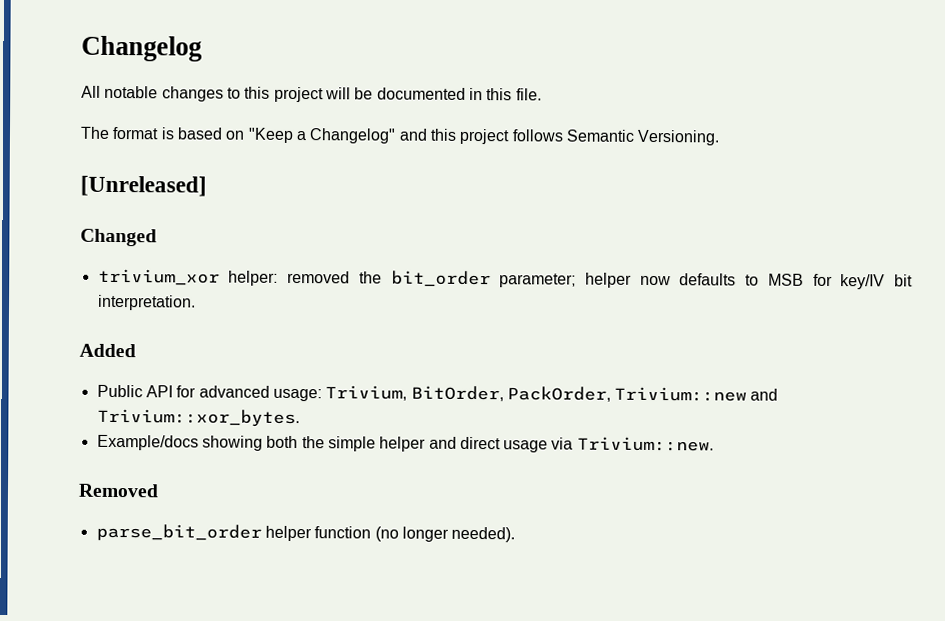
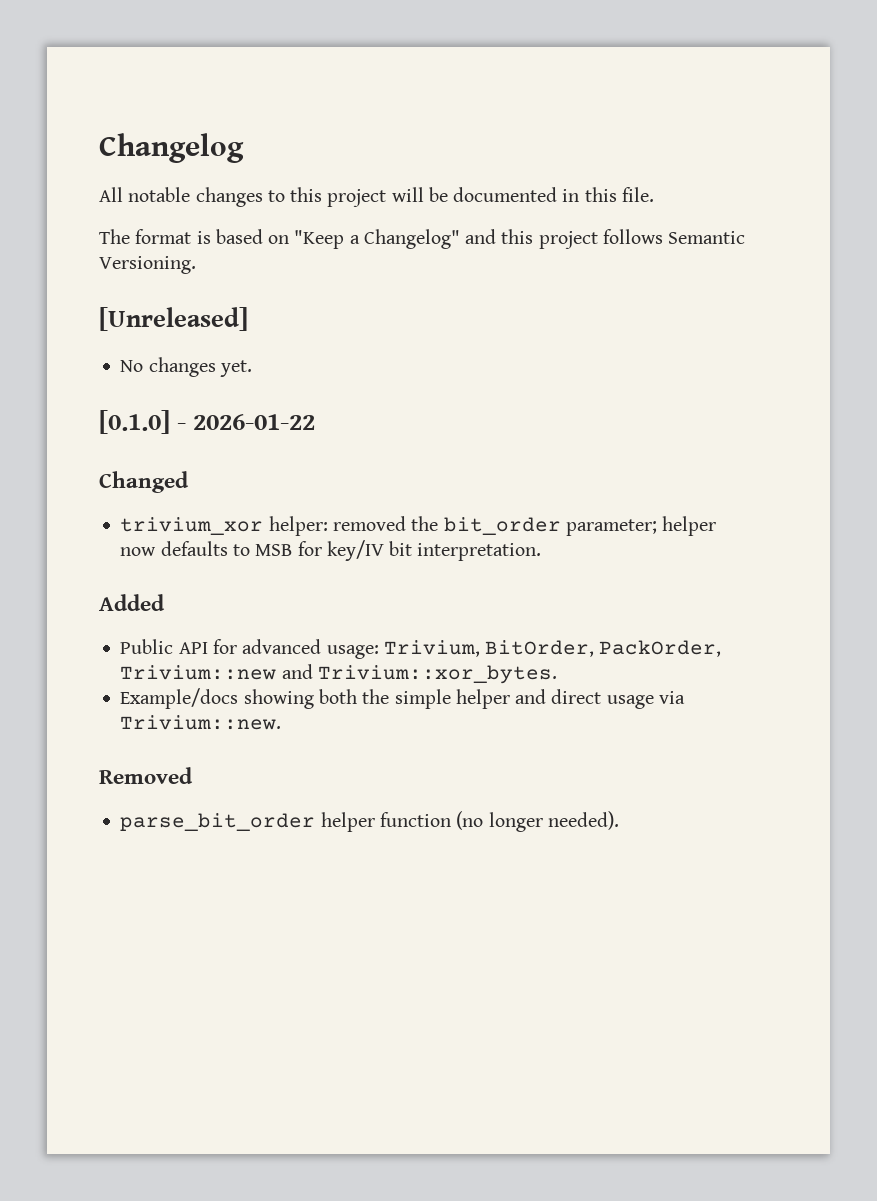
+ No changes yet.
+ [0.1.0] - 2026-01-22

